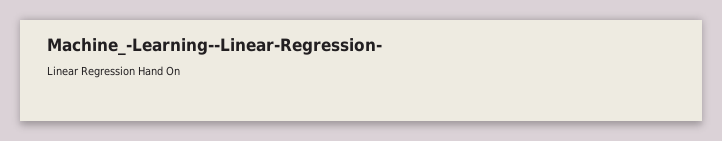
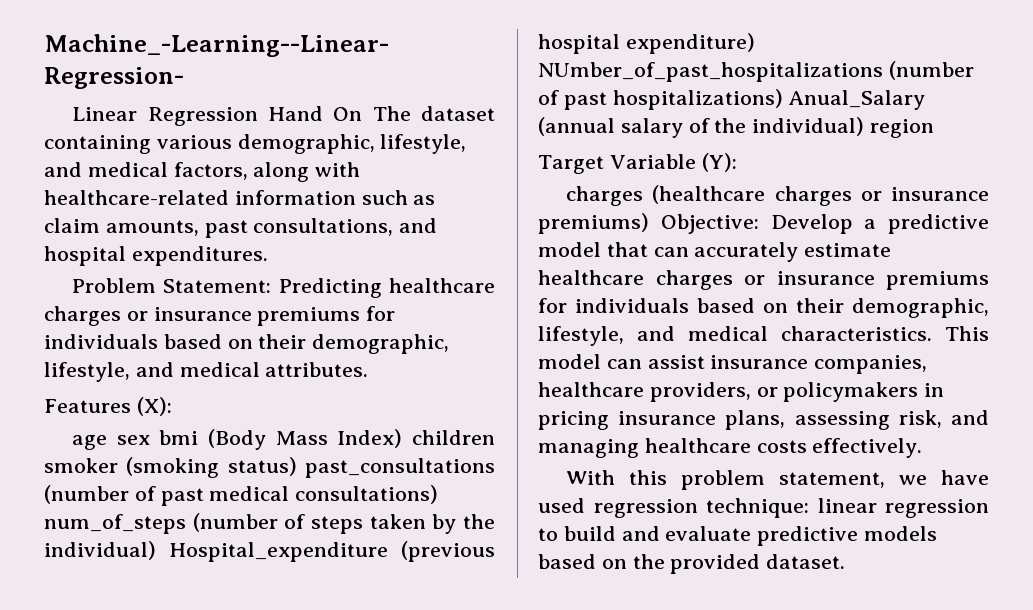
- Linear Regression Hand On
+ Linear Regression Hand On The dataset containing various demographic, lifestyle, and medical factors, along with healthcare-related information such as claim amounts, past consultations, and hospital expenditures.
+ Problem Statement: Predicting healthcare charges or insurance premiums for individuals based on their demographic, lifestyle, and medical attributes.
+ Features (X):
+ age sex bmi (Body Mass Index) children smoker (smoking status) past_consultations (number of past medical consultations) num_of_steps (number of steps taken by the individual) Hospital_expenditure (previous hospital expenditure) NUmber_of_past_hospitalizations (number of past hospitalizations) Anual_Salary (annual salary of the individual) region
+ Target Variable (Y):
+ charges (healthcare charges or insurance premiums) Objective: Develop a predictive model that can accurately estimate healthcare charges or insurance premiums for individuals based on their demographic, lifestyle, and medical characteristics. This model can assist insurance companies, healthcare providers, or policymakers in pricing insurance plans, assessing risk, and managing healthcare costs effectively.
+ With this problem statement, we have used regression technique: linear regression to build and evaluate predictive models based on the provided dataset.

